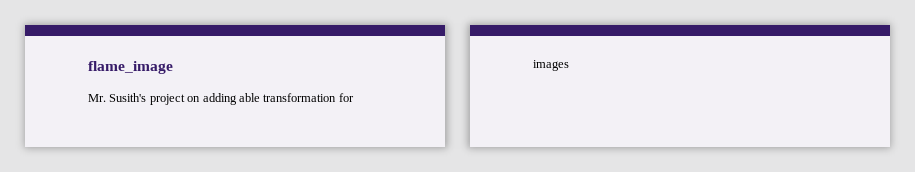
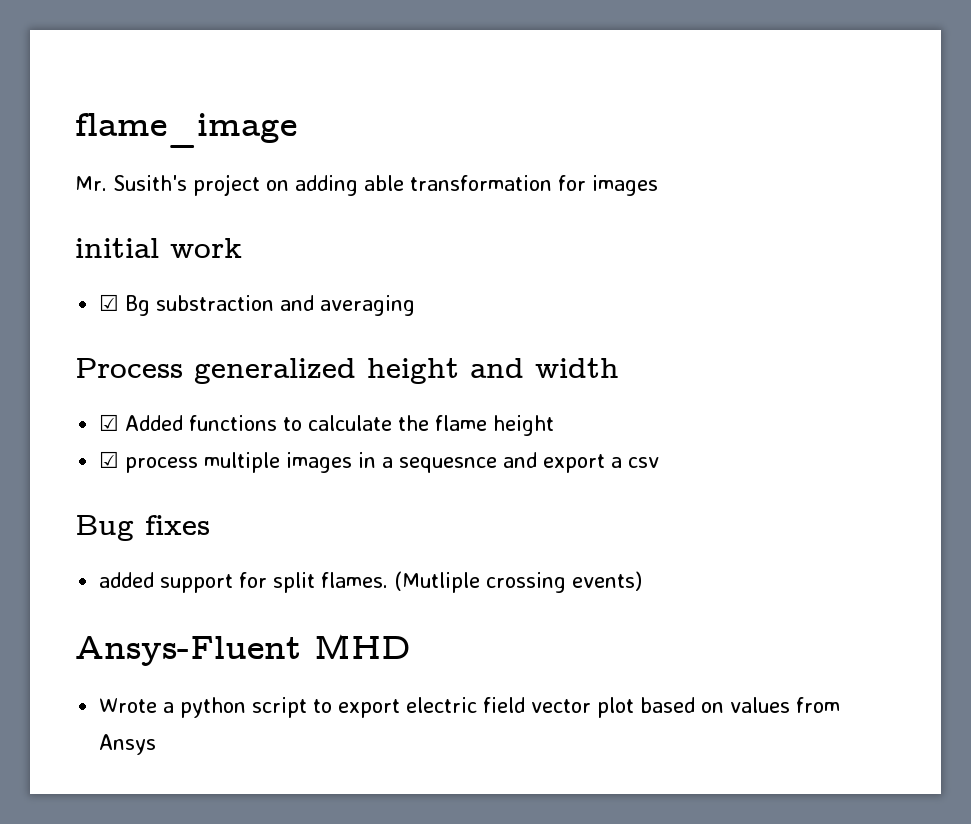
+ initial work
+ ☑ Bg substraction and averaging
+ Process generalized height and width
+ ☑ Added functions to calculate the flame height
+ ☑ process multiple images in a sequesnce and export a csv
+ Bug fixes
+ added support for split flames. (Mutliple crossing events)
+ Ansys-Fluent MHD
+ Wrote a python script to export electric field vector plot based on values from Ansys

